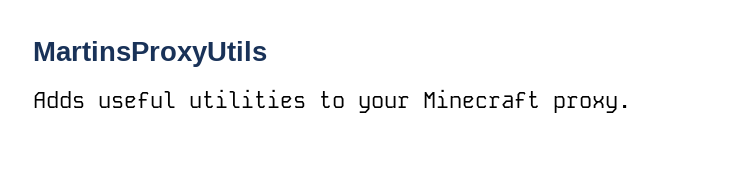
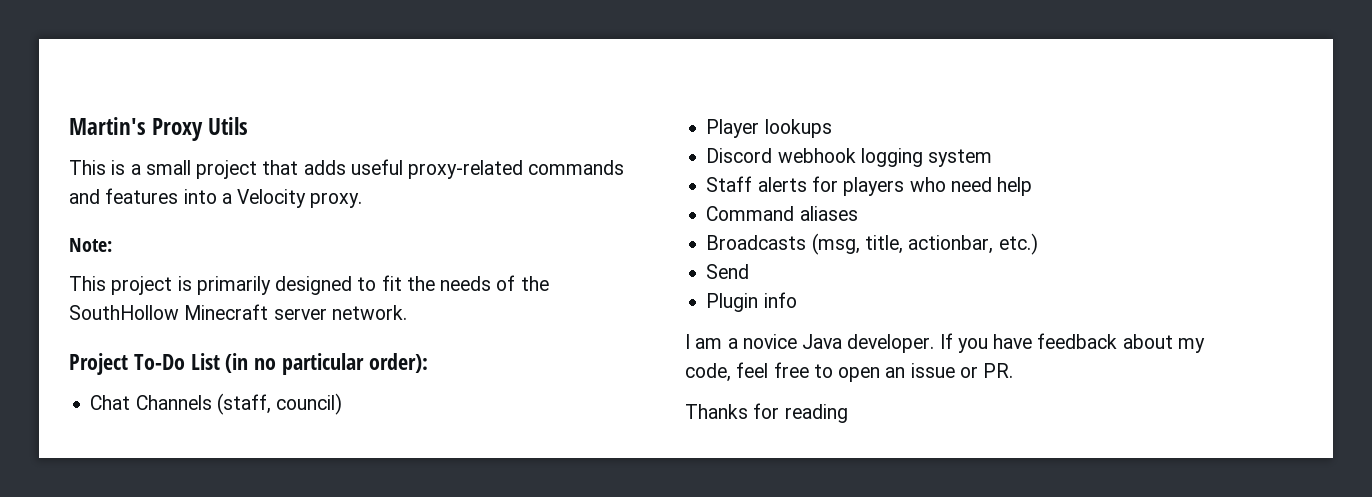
- MartinsProxyUtils
- Adds useful utilities to your Minecraft proxy.
+ Martin's Proxy Utils
+ This is a small project that adds useful proxy-related commands and features into a Velocity proxy.
+ Note:
+ This project is primarily designed to fit the needs of the SouthHollow Minecraft server network.
+ Project To-Do List (in no particular order):
+ Chat Channels (staff, council)
+ Player lookups
+ Discord webhook logging system
+ Staff alerts for players who need help
+ Command aliases
+ Broadcasts (msg, title, actionbar, etc.)
+ Send
+ Plugin info
+ I am a novice Java developer. If you have feedback about my code, feel free to open an issue or PR.
+ Thanks for reading

